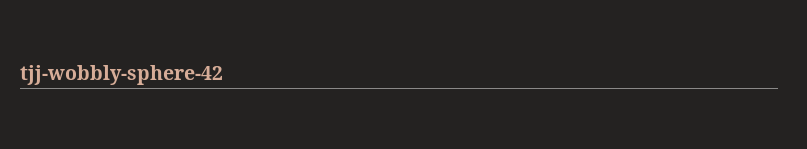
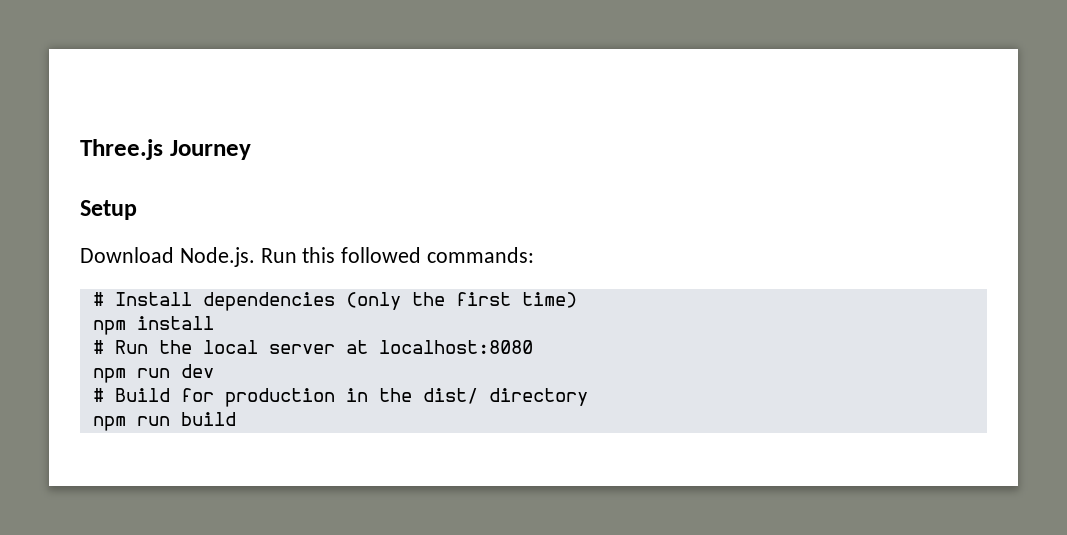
- tjj-wobbly-sphere-42
+ Three.js Journey
+ Setup
+ Download Node.js. Run this followed commands:
+ # Install dependencies (only the first time)
+ npm install
+ # Run the local server at localhost:8080
+ npm run dev
+ # Build for production in the dist/ directory
+ npm run build

